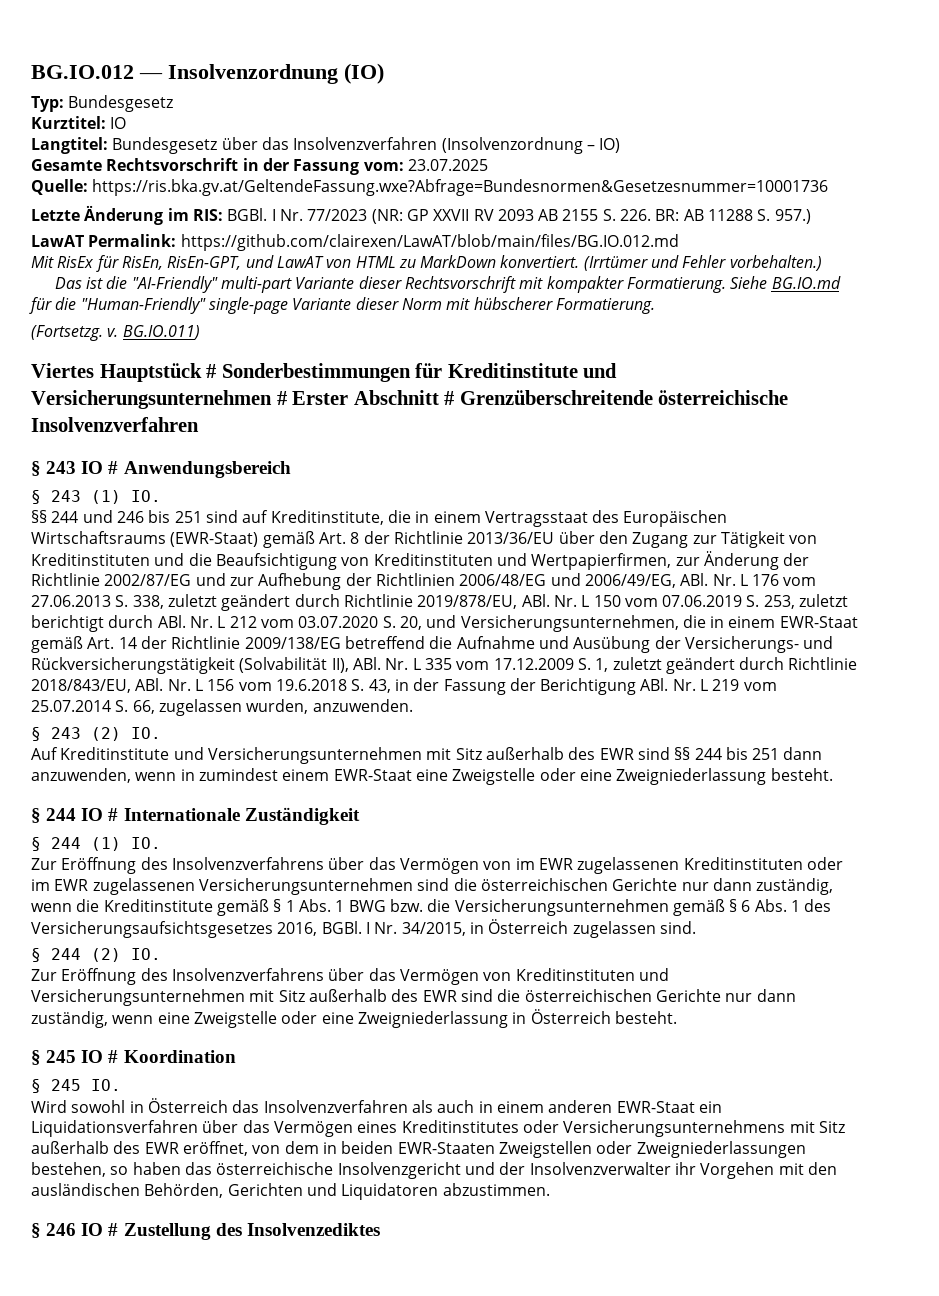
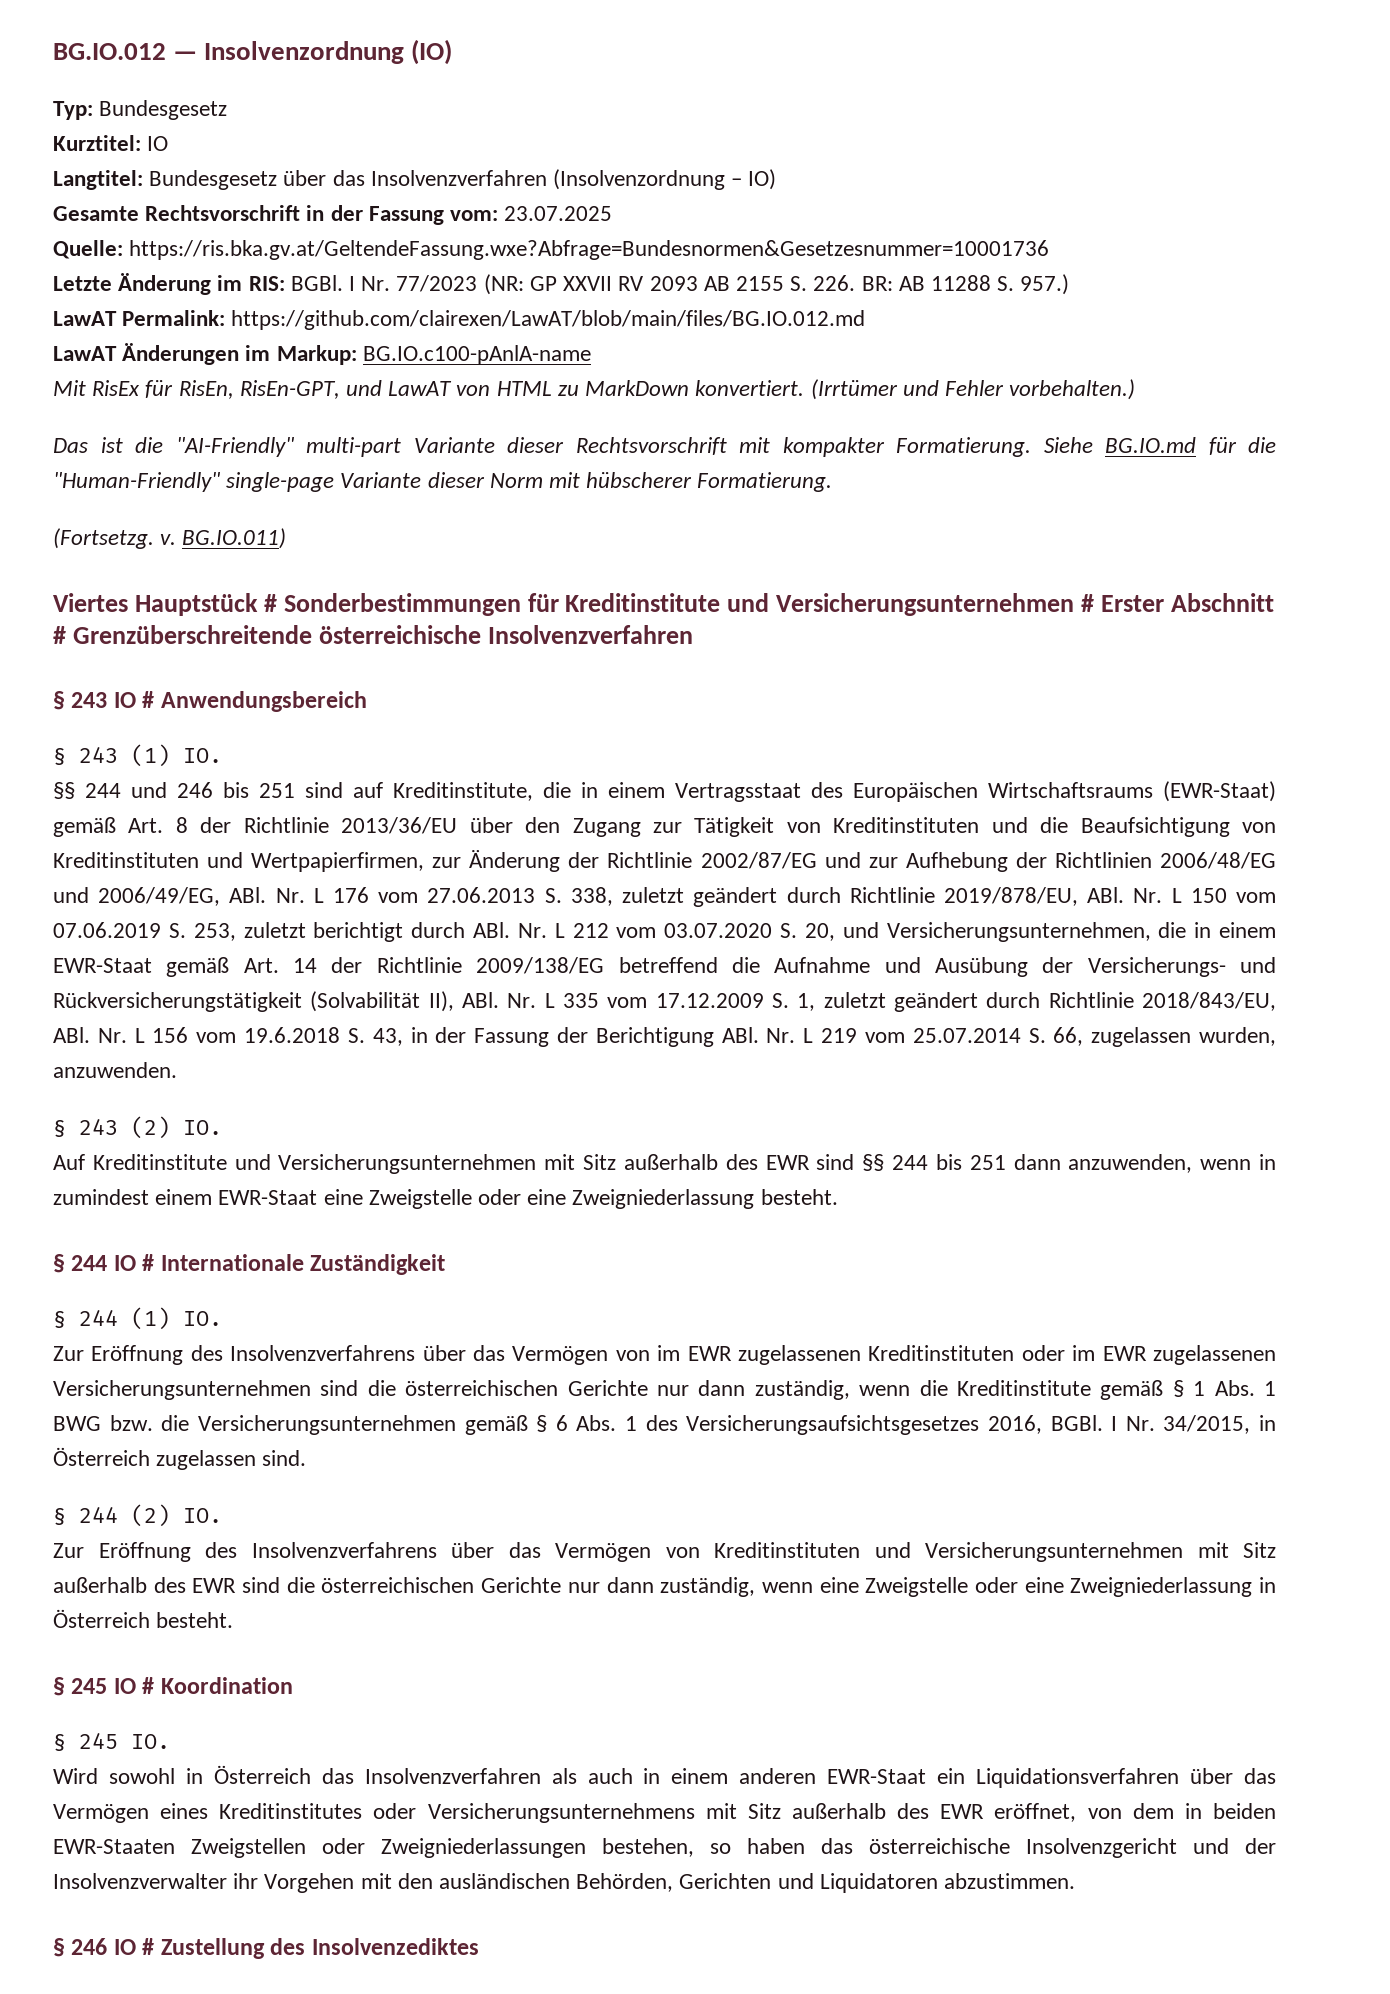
+ LawAT Änderungen im Markup: BG.IO.c100-pAnlA-name

